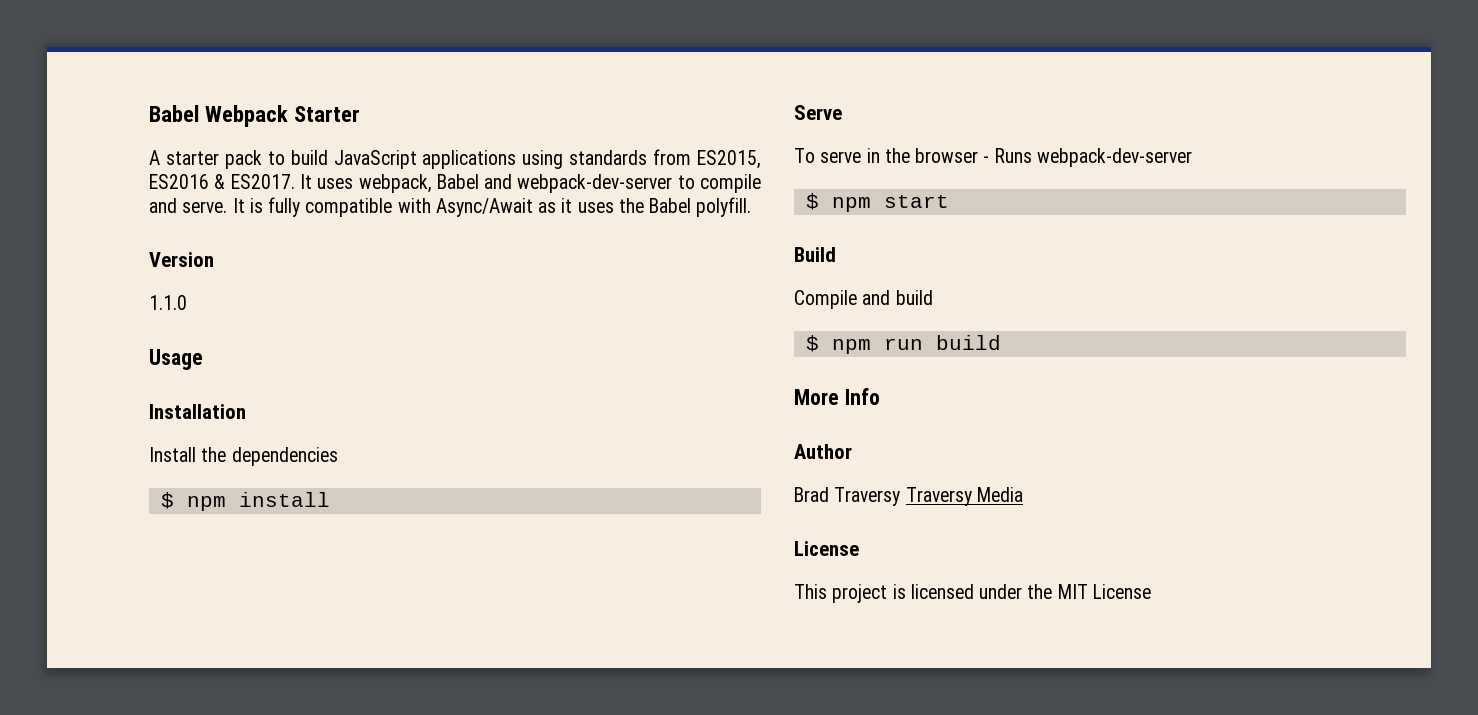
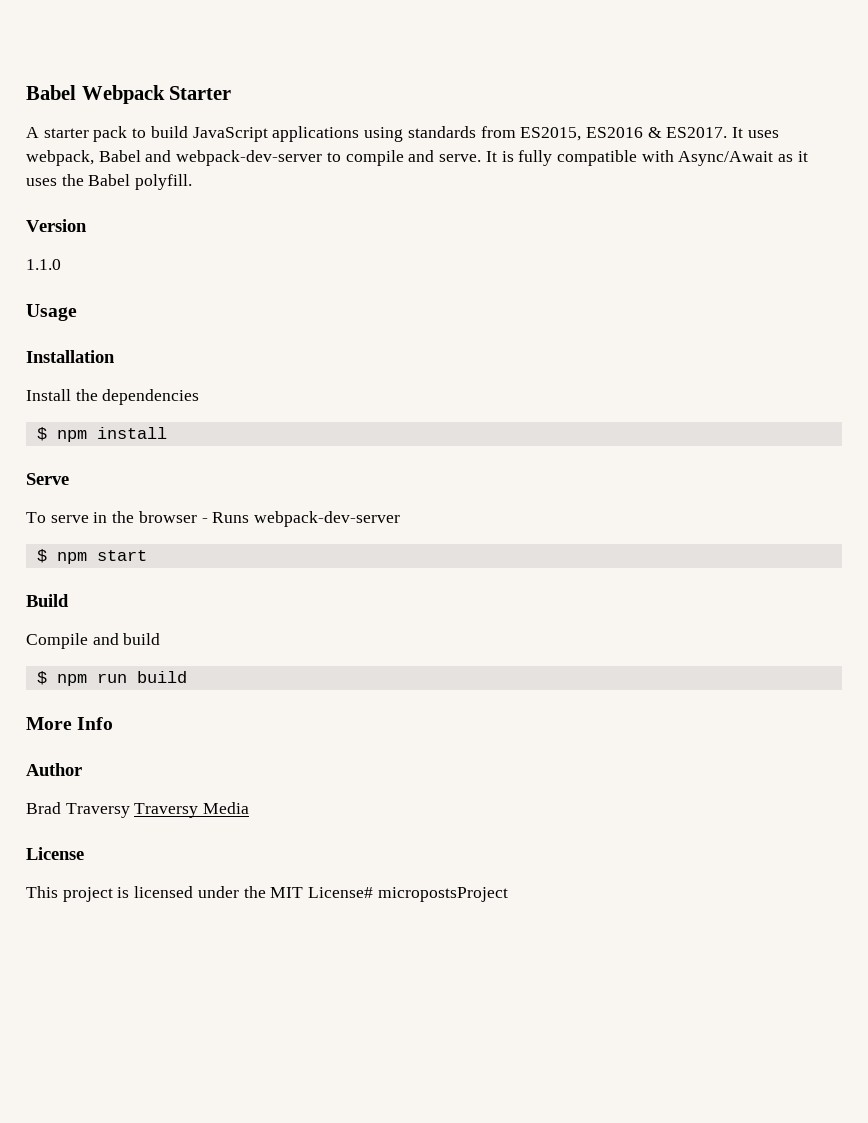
- This project is licensed under the MIT License
+ This project is licensed under the MIT License# micropostsProject

